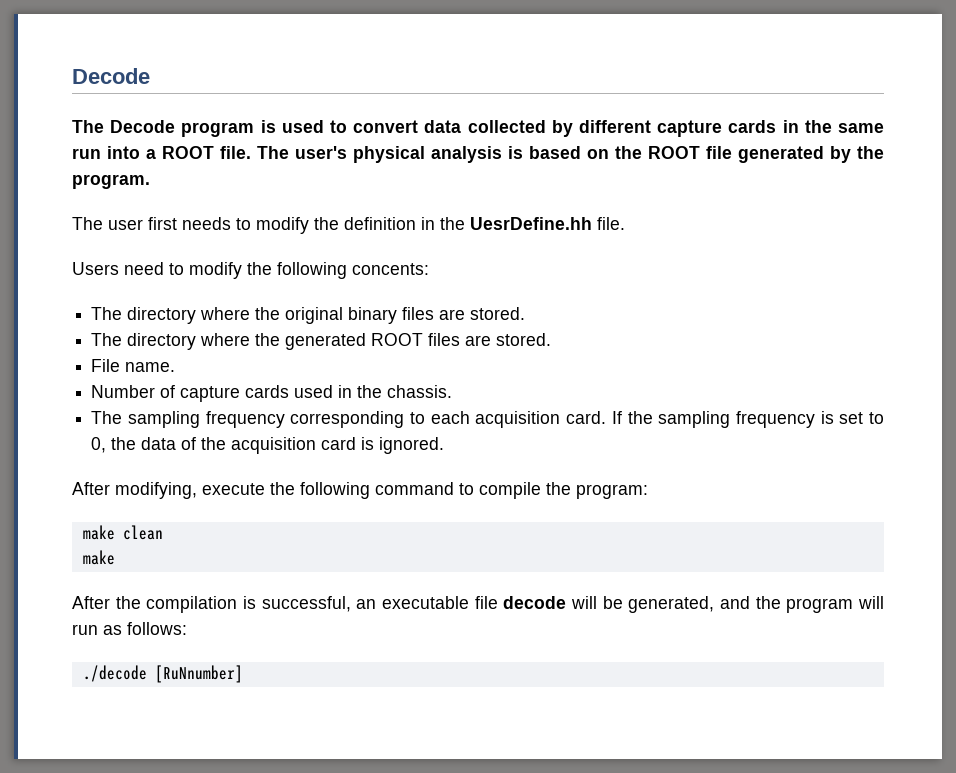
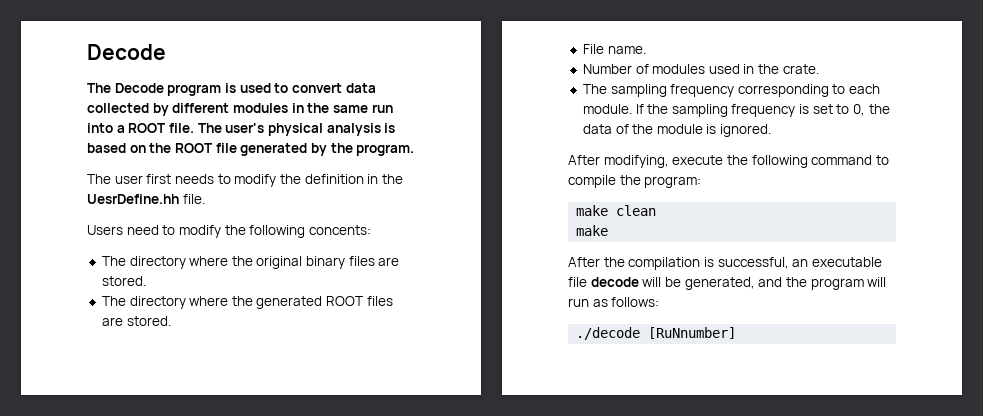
- The Decode program is used to convert data collected by different capture cards in the same run into a ROOT file.
+ The Decode program is used to convert data collected by different modules in the same run into a ROOT file.
- Number of capture cards used in the chassis.
+ Number of modules used in the crate.
- The sampling frequency corresponding to each acquisition card.
+ The sampling frequency corresponding to each module.
- If the sampling frequency is set to 0, the data of the acquisition card is ignored.
+ If the sampling frequency is set to 0, the data of the module is ignored.

